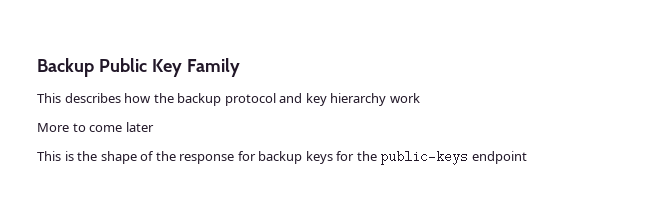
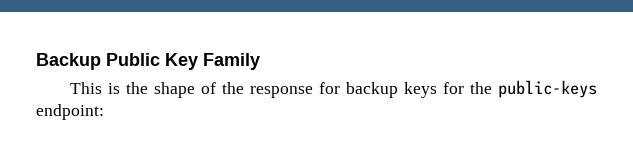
- This describes how the backup protocol and key hierarchy work
- More to come later
- This is the shape of the response for backup keys for the public-keys endpoint
+ This is the shape of the response for backup keys for the public-keys endpoint:

